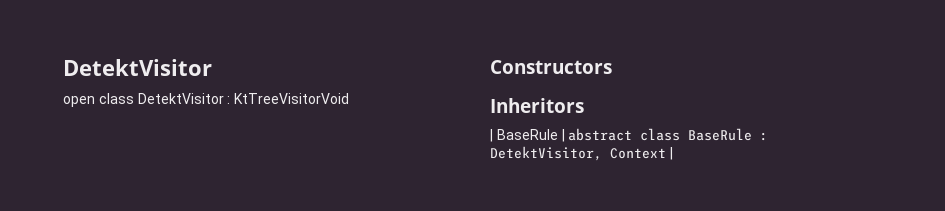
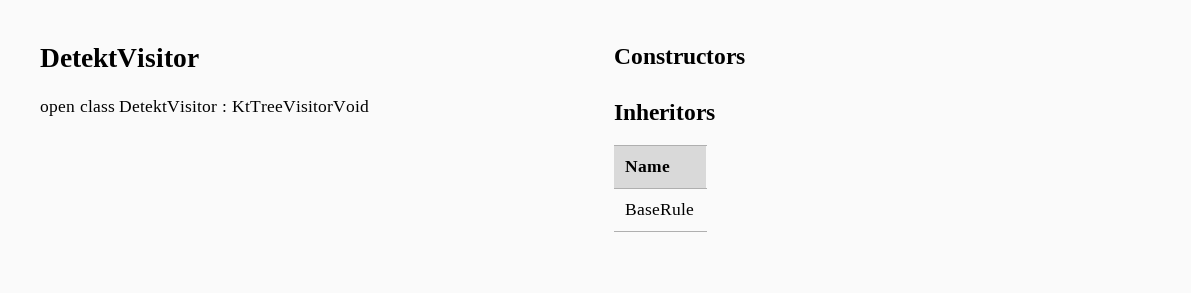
- | BaseRule | abstract class BaseRule : DetektVisitor, Context |
+ Name
+ BaseRule

